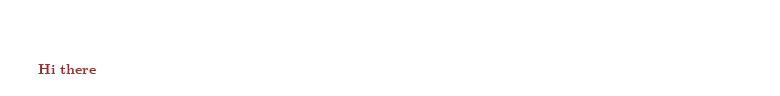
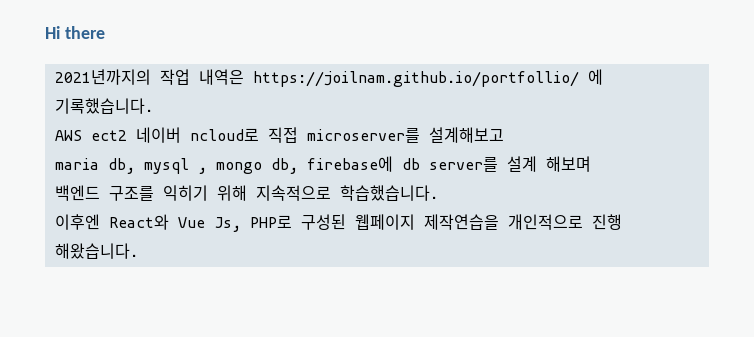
+ 2021년까지의 작업 내역은 https://joilnam.github.io/portfollio/ 에 기록했습니다.
+ AWS ect2 네이버 ncloud로 직접 microserver를 설계해보고
+ maria db, mysql , mongo db, firebase에 db server를 설계 해보며
+ 백엔드 구조를 익히기 위해 지속적으로 학습했습니다.
+ 이후엔 React와 Vue Js, PHP로 구성된 웹페이지 제작연습을 개인적으로 진행 해왔습니다.

